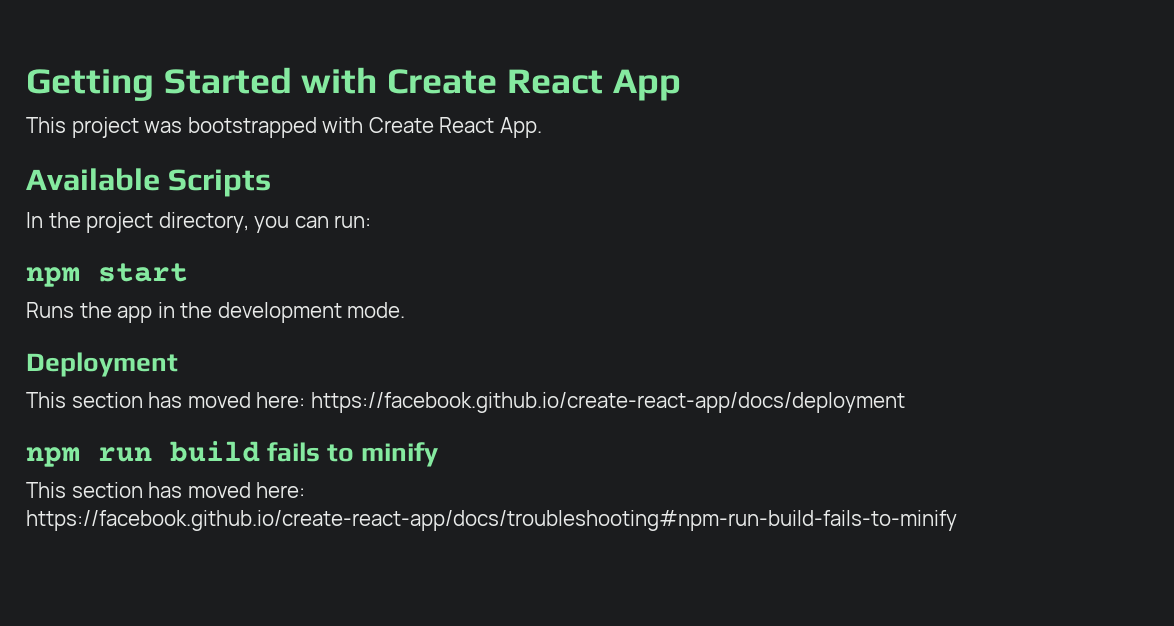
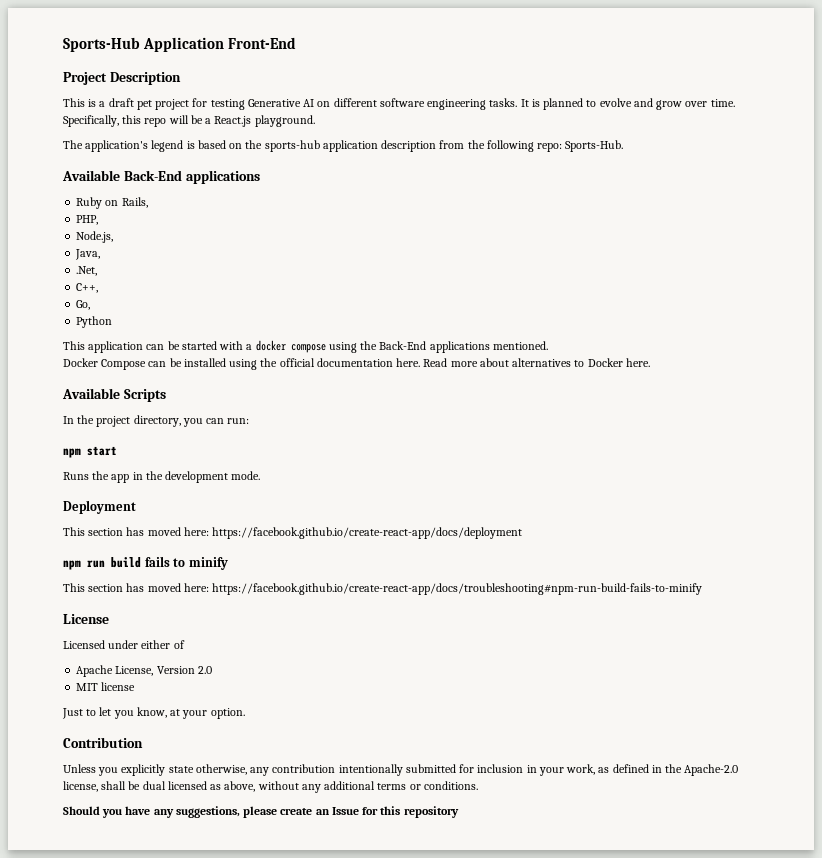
- Getting Started with Create React App
- This project was bootstrapped with Create React App.
+ Sports-Hub Application Front-End
+ Project Description
+ This is a draft pet project for testing Generative AI on different software engineering tasks. It is planned to evolve and grow over time. Specifically, this repo will be a React.js playground.
+ The application's legend is based on the sports-hub application description from the following repo: Sports-Hub.
+ Available Back-End applications
+ Ruby on Rails,
+ PHP,
+ Node.js,
+ Java,
+ .Net,
+ C++,
+ Go,
+ Python
+ This application can be started with a docker compose using the Back-End applications mentioned.
+ Docker Compose can be installed using the official documentation here. Read more about alternatives to Docker here.
+ License
+ Licensed under either of
+ Apache License, Version 2.0
+ MIT license
+ Just to let you know, at your option.
+ Contribution
+ Unless you explicitly state otherwise, any contribution intentionally submitted for inclusion in your work, as defined in the Apache-2.0 license, shall be dual licensed as above, without any additional terms or conditions.
+ Should you have any suggestions, please create an Issue for this repository

